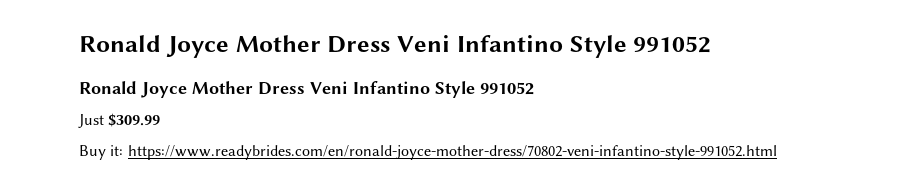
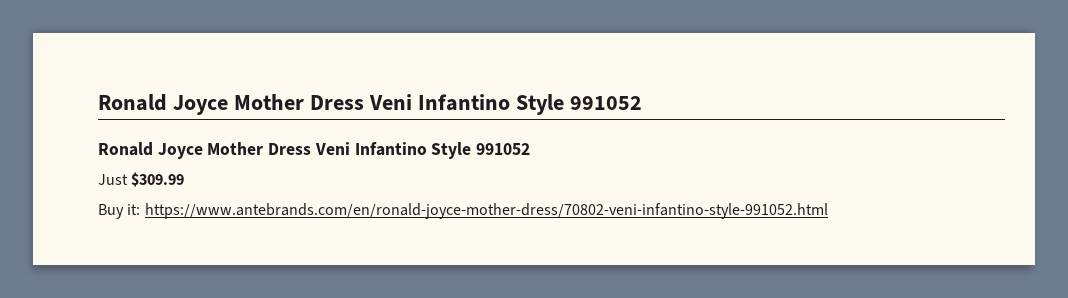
- Buy it: https://www.readybrides.com/en/ronald-joyce-mother-dress/70802-veni-infantino-style-991052.html
+ Buy it: https://www.antebrands.com/en/ronald-joyce-mother-dress/70802-veni-infantino-style-991052.html

